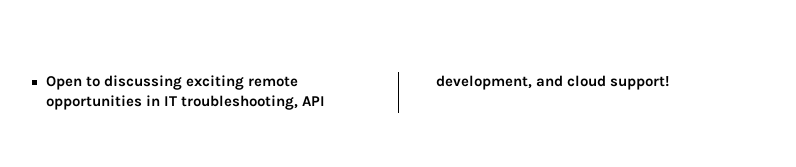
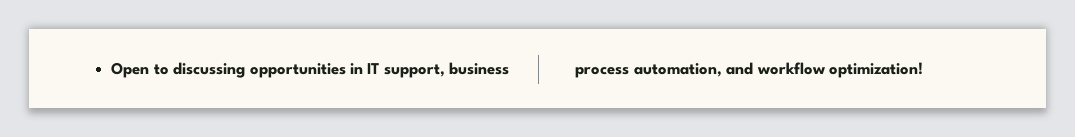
- Open to discussing exciting remote opportunities in IT troubleshooting, API development, and cloud support!
+ Open to discussing opportunities in IT support, business process automation, and workflow optimization!

